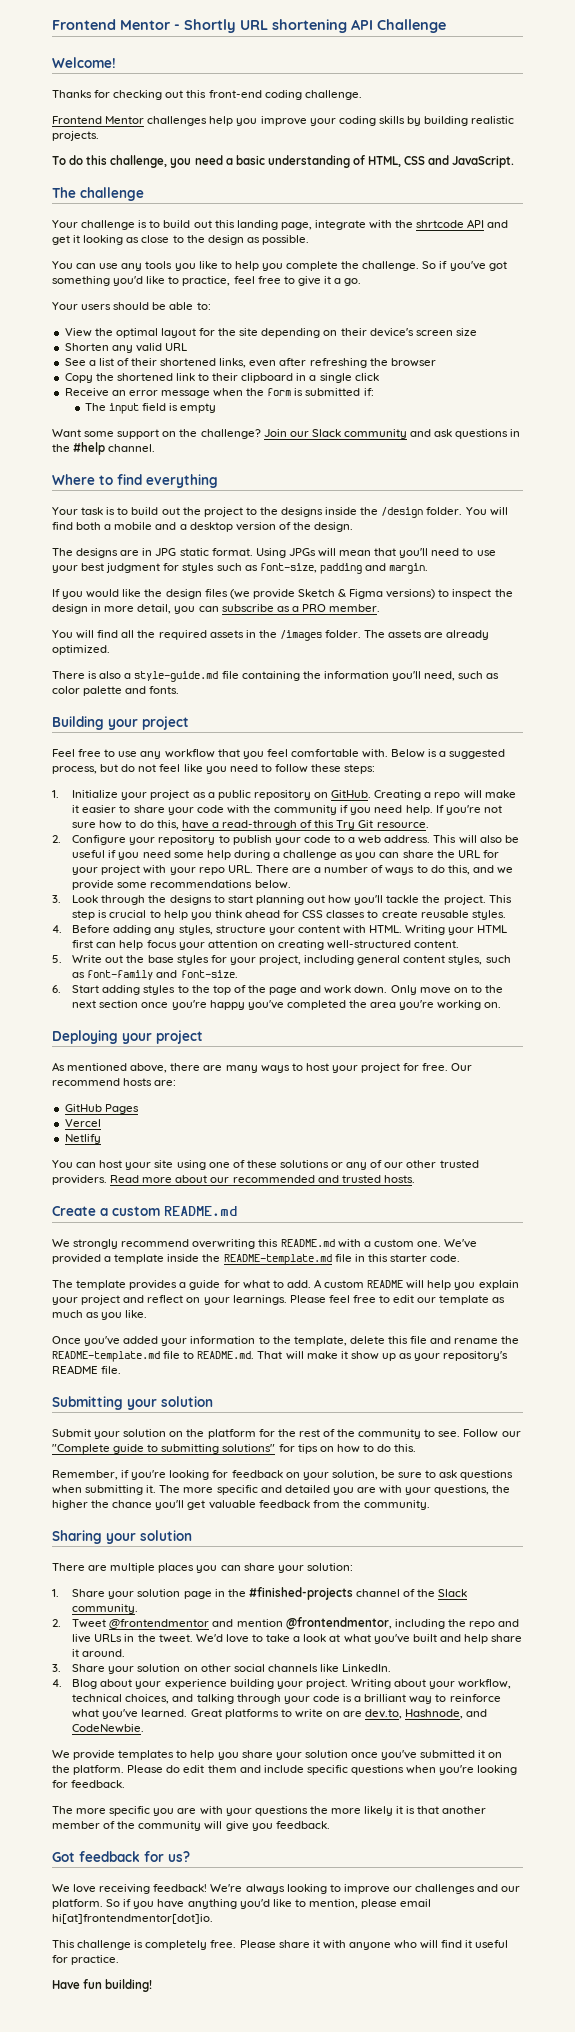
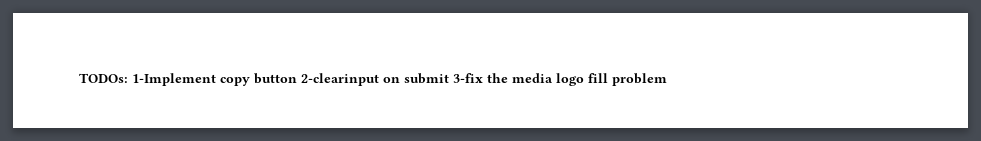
- Frontend Mentor - Shortly URL shortening API Challenge
- Welcome!
- Thanks for checking out this front-end coding challenge.
- Frontend Mentor challenges help you improve your coding skills by building realistic projects.
- To do this challenge, you need a basic understanding of HTML, CSS and JavaScript.
- The challenge
- Your challenge is to build out this landing page, integrate with the shrtcode API and get it looking as close to the design as possible.
- You can use any tools you like to help you complete the challenge. So if you've got something you'd like to practice, feel free to give it a go.
- Your users should be able to:
- View the optimal layout for the site depending on their device's screen size
- Shorten any valid URL
- See a list of their shortened links, even after refreshing the browser
- Copy the shortened link to their clipboard in a single click
- Receive an error message when the form is submitted if:
- The input field is empty
- Want some support on the challenge? Join our Slack community and ask questions in the #help channel.
- Where to find everything
- Your task is to build out the project to the designs inside the /design folder. You will find both a mobile and a desktop version of the design.
- The designs are in JPG static format. Using JPGs will mean that you'll need to use your best judgment for styles such as font-size, padding and margin.
- If you would like the design files (we provide Sketch & Figma versions) to inspect the design in more detail, you can subscribe as a PRO member.
- You will find all the required assets in the /images folder. The assets are already optimized.
- There is also a style-guide.md file containing the information you'll need, such as color palette and fonts.
- Building your project
- Feel free to use any workflow that you feel comfortable with. Below is a suggested process, but do not feel like you need to follow these steps:
- 1. Initialize your project as a public repository on GitHub. Creating a repo will make it easier to share your code with the community if you need help. If you're not sure how to do this, have a read-through of this Try Git resource.
- 2. Configure your repository to publish your code to a web address. This will also be useful if you need some help during a challenge as you can share the URL for your project with your repo URL. There are a number of ways to do this, and we provide some recommendations below.
- 3. Look through the designs to start planning out how you'll tackle the project. This step is crucial to help you think ahead for CSS classes to create reusable styles.
- 4. Before adding any styles, structure your content with HTML. Writing your HTML first can help focus your attention on creating well-structured content.
- 5. Write out the base styles for your project, including general content styles, such as font-family and font-size.
- 6. Start adding styles to the top of the page and work down. Only move on to the next section once you're happy you've completed the area you're working on.
- Deploying your project
- As mentioned above, there are many ways to host your project for free. Our recommend hosts are:
- GitHub Pages
- Vercel
- Netlify
- You can host your site using one of these solutions or any of our other trusted providers. Read more about our recommended and trusted hosts.
- Create a custom README.md
- We strongly recommend overwriting this README.md with a custom one. We've provided a template inside the README-template.md file in this starter code.
- The template provides a guide for what to add. A custom README will help you explain your project and reflect on your learnings. Please feel free to edit our template as much as you like.
- Once you've added your information to the template, delete this file and rename the README-template.md file to README.md. That will make it show up as your repository's README file.
- Submitting your solution
- Submit your solution on the platform for the rest of the community to see. Follow our "Complete guide to submitting solutions" for tips on how to do this.
- Remember, if you're looking for feedback on your solution, be sure to ask questions when submitting it. The more specific and detailed you are with your questions, the higher the chance you'll get valuable feedback from the community.
- Sharing your solution
- There are multiple places you can share your solution:
- 1. Share your solution page in the #finished-projects channel of the Slack community.
- 2. Tweet @frontendmentor and mention @frontendmentor, including the repo and live URLs in the tweet. We'd love to take a look at what you've built and help share it around.
- 3. Share your solution on other social channels like LinkedIn.
- 4. Blog about your experience building your project. Writing about your workflow, technical choices, and talking through your code is a brilliant way to reinforce what you've learned. Great platforms to write on are dev.to, Hashnode, and CodeNewbie.
- We provide templates to help you share your solution once you've submitted it on the platform. Please do edit them and include specific questions when you're looking for feedback.
- The more specific you are with your questions the more likely it is that another member of the community will give you feedback.
- Got feedback for us?
- We love receiving feedback! We're always looking to improve our challenges and our platform. So if you have anything you'd like to mention, please email hi[at]frontendmentor[dot]io.
- This challenge is completely free. Please share it with anyone who will find it useful for practice.
- Have fun building!
+ TODOs: 1-Implement copy button 2-clearinput on submit 3-fix the media logo fill problem

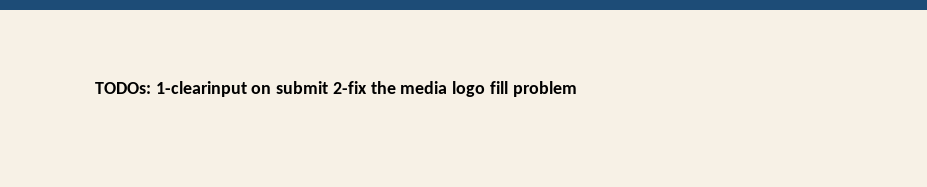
- TODOs: 1-Implement copy button 2-clearinput on submit 3-fix the media logo fill problem
+ TODOs: 1-clearinput on submit 2-fix the media logo fill problem

